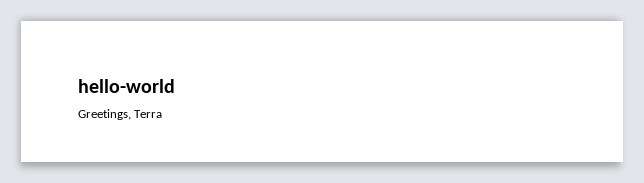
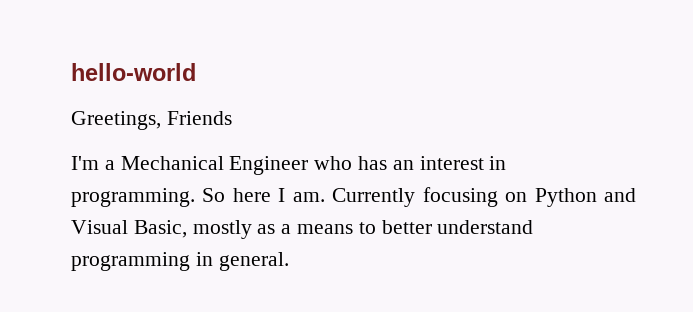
- Greetings, Terra
+ Greetings, Friends
+ I'm a Mechanical Engineer who has an interest in programming. So here I am. Currently focusing on Python and Visual Basic, mostly as a means to better understand programming in general.

